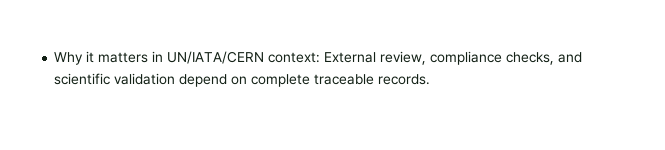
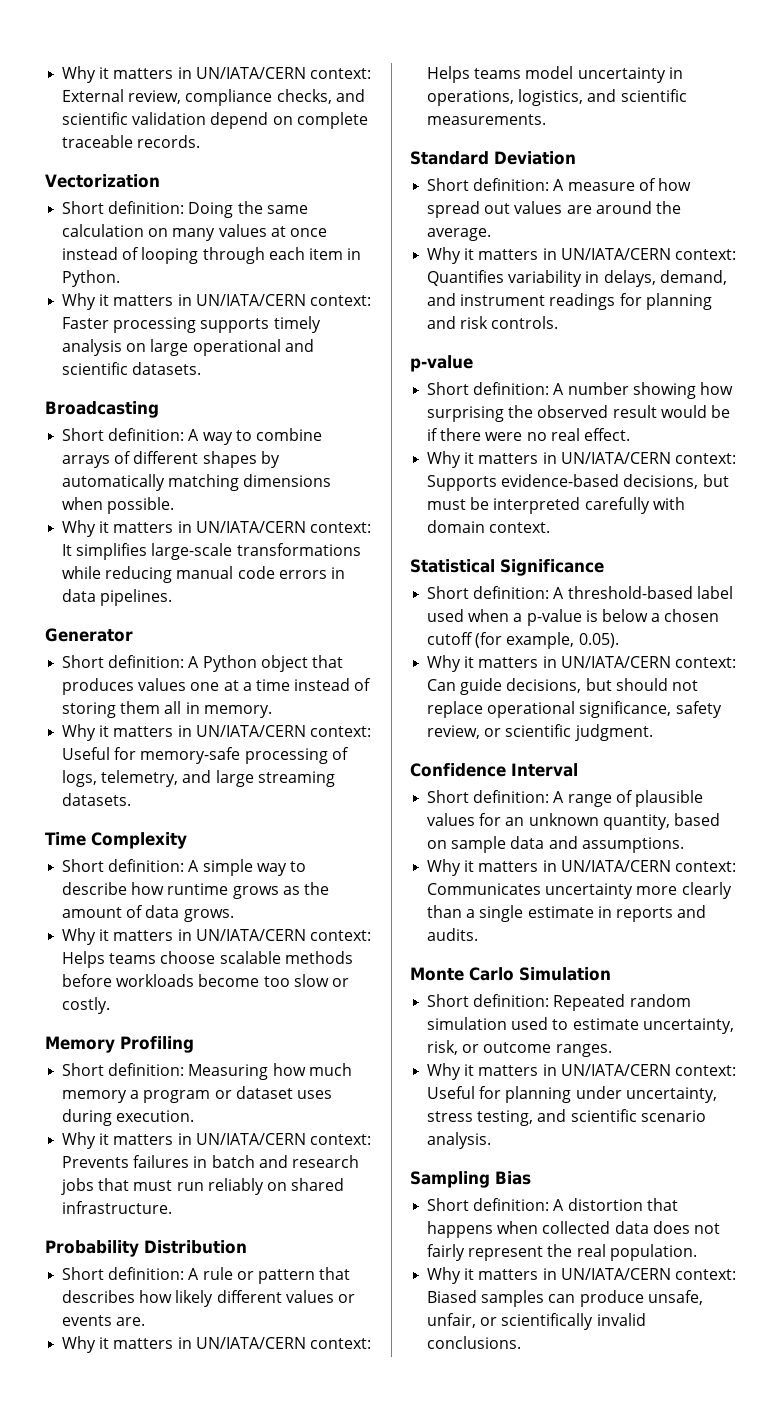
+ Vectorization
+ Short definition: Doing the same calculation on many values at once instead of looping through each item in Python.
+ Why it matters in UN/IATA/CERN context: Faster processing supports timely analysis on large operational and scientific datasets.
+ Broadcasting
+ Short definition: A way to combine arrays of different shapes by automatically matching dimensions when possible.
+ Why it matters in UN/IATA/CERN context: It simplifies large-scale transformations while reducing manual code errors in data pipelines.
+ Generator
+ Short definition: A Python object that produces values one at a time instead of storing them all in memory.
+ Why it matters in UN/IATA/CERN context: Useful for memory-safe processing of logs, telemetry, and large streaming datasets.
+ Time Complexity
+ Short definition: A simple way to describe how runtime grows as the amount of data grows.
+ Why it matters in UN/IATA/CERN context: Helps teams choose scalable methods before workloads become too slow or costly.
+ Memory Profiling
+ Short definition: Measuring how much memory a program or dataset uses during execution.
+ Why it matters in UN/IATA/CERN context: Prevents failures in batch and research jobs that must run reliably on shared infrastructure.
+ Probability Distribution
+ Short definition: A rule or pattern that describes how likely different values or events are.
+ Why it matters in UN/IATA/CERN context: Helps teams model uncertainty in operations, logistics, and scientific measurements.
+ Standard Deviation
+ Short definition: A measure of how spread out values are around the average.
+ Why it matters in UN/IATA/CERN context: Quantifies variability in delays, demand, and instrument readings for planning and risk controls.
+ p-value
+ Short definition: A number showing how surprising the observed result would be if there were no real effect.
+ Why it matters in UN/IATA/CERN context: Supports evidence-based decisions, but must be interpreted carefully with domain context.
+ Statistical Significance
+ Short definition: A threshold-based label used when a p-value is below a chosen cutoff (for example, 0.05).
+ Why it matters in UN/IATA/CERN context: Can guide decisions, but should not replace operational significance, safety review, or scientific judgment.
+ Confidence Interval
+ Short definition: A range of plausible values for an unknown quantity, based on sample data and assumptions.
+ Why it matters in UN/IATA/CERN context: Communicates uncertainty more clearly than a single estimate in reports and audits.
+ Monte Carlo Simulation
+ Short definition: Repeated random simulation used to estimate uncertainty, risk, or outcome ranges.
+ Why it matters in UN/IATA/CERN context: Useful for planning under uncertainty, stress testing, and scientific scenario analysis.
+ Sampling Bias
+ Short definition: A distortion that happens when collected data does not fairly represent the real population.
+ Why it matters in UN/IATA/CERN context: Biased samples can produce unsafe, unfair, or scientifically invalid conclusions.

